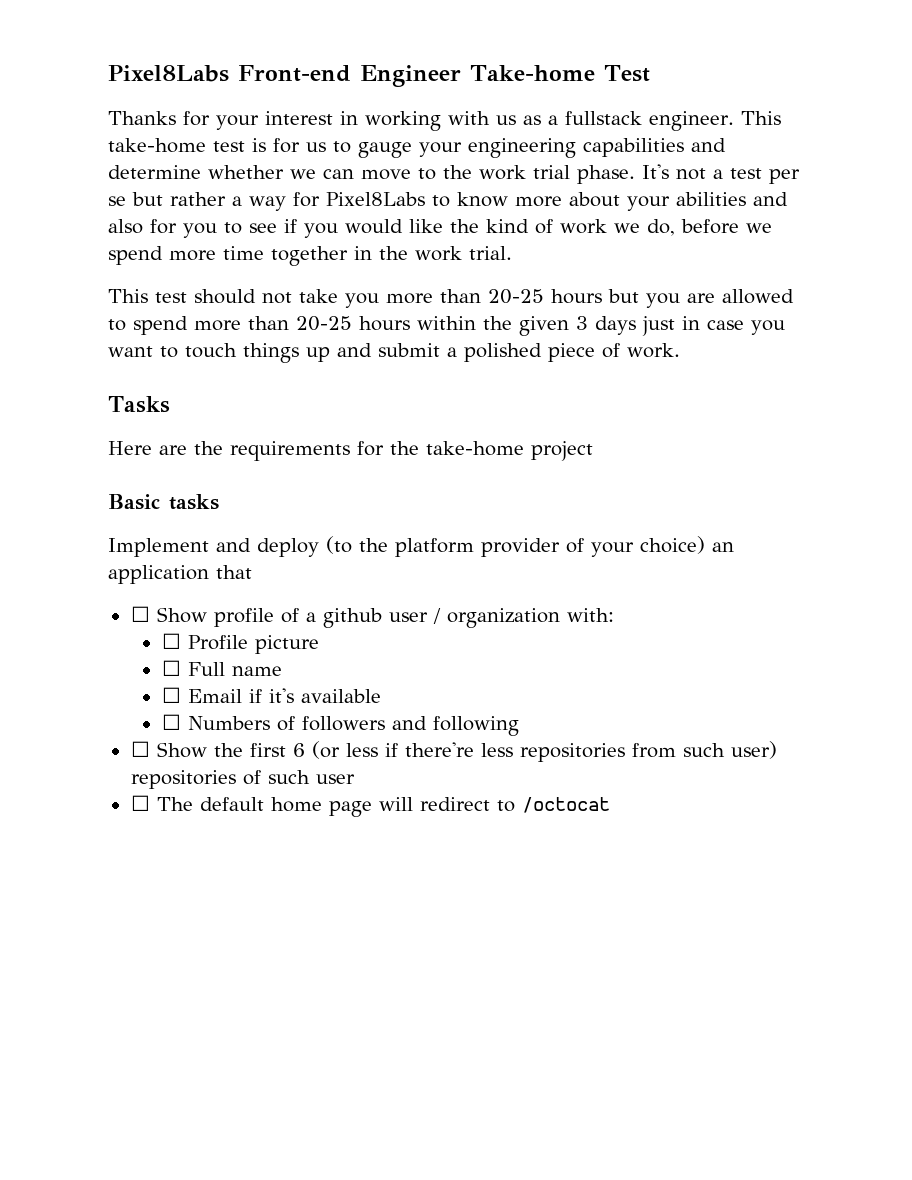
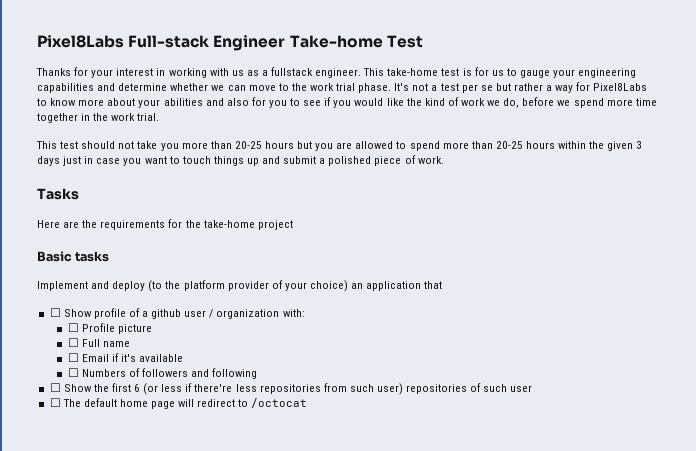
- Pixel8Labs Front-end Engineer Take-home Test
+ Pixel8Labs Full-stack Engineer Take-home Test

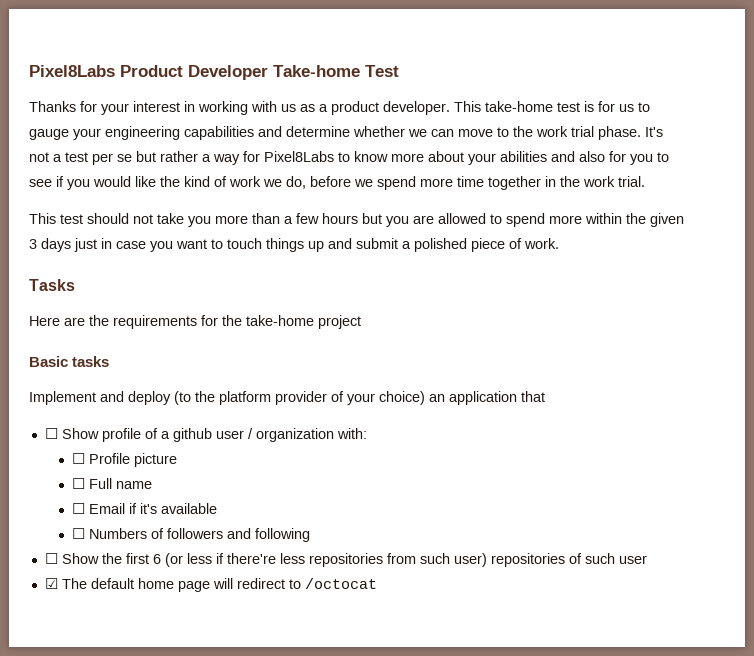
- Pixel8Labs Full-stack Engineer Take-home Test
+ Pixel8Labs Product Developer Take-home Test
- Thanks for your interest in working with us as a fullstack engineer.
+ Thanks for your interest in working with us as a product developer.
- This test should not take you more than 20-25 hours but you are allowed to spend more than 20-25 hours within the given 3 days just in case you want to touch things up and submit a polished piece of work.
+ This test should not take you more than a few hours but you are allowed to spend more within the given 3 days just in case you want to touch things up and submit a polished piece of work.
- ☐ The default home page will redirect to /octocat
+ ☑ The default home page will redirect to /octocat

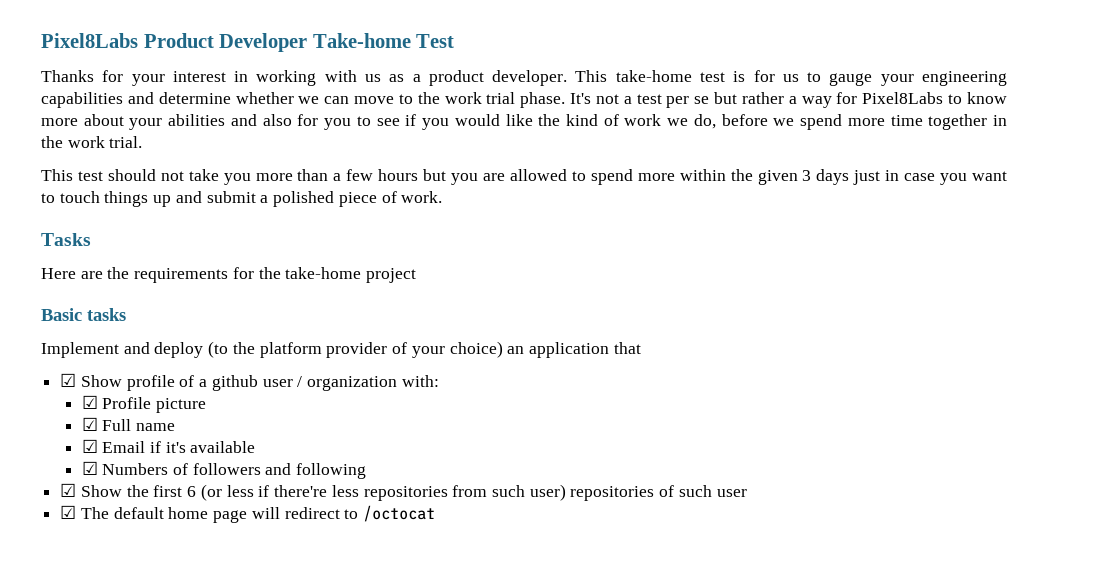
- ☐ Show profile of a github user / organization with:
+ ☑ Show profile of a github user / organization with:
- ☐ Profile picture
+ ☑ Profile picture
- ☐ Full name
+ ☑ Full name
- ☐ Email if it's available
+ ☑ Email if it's available
- ☐ Numbers of followers and following
+ ☑ Numbers of followers and following
- ☐ Show the first 6 (or less if there're less repositories from such user) repositories of such user
+ ☑ Show the first 6 (or less if there're less repositories from such user) repositories of such user

